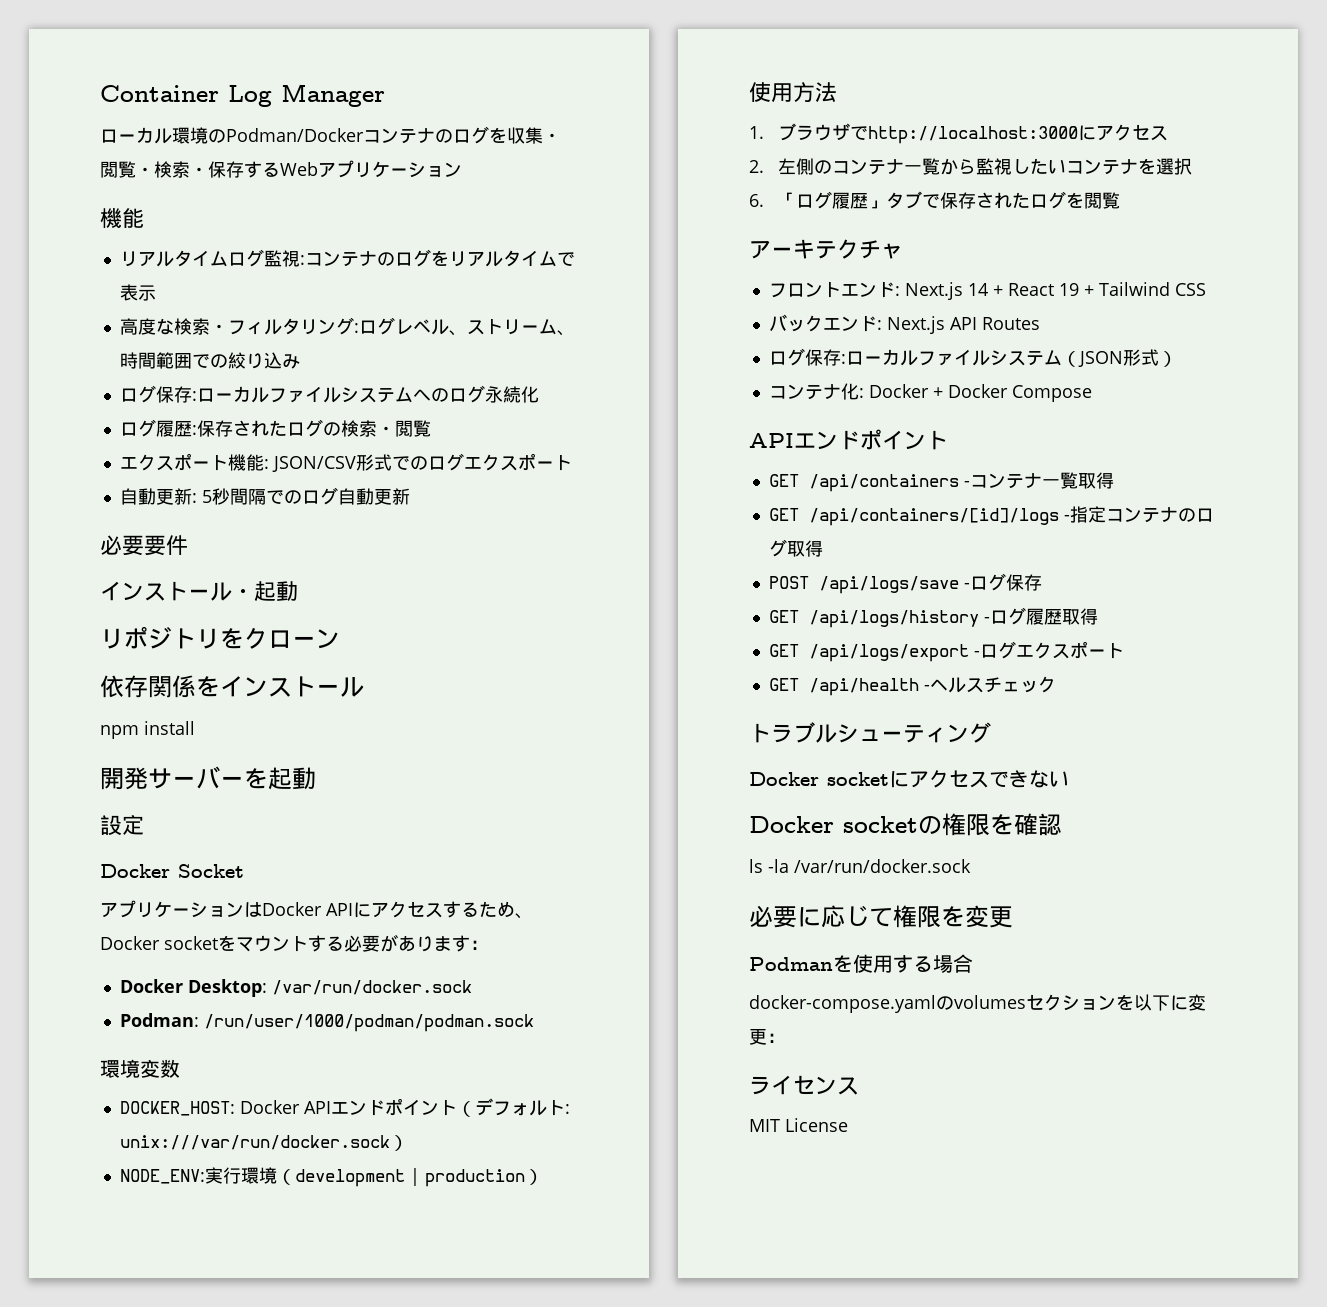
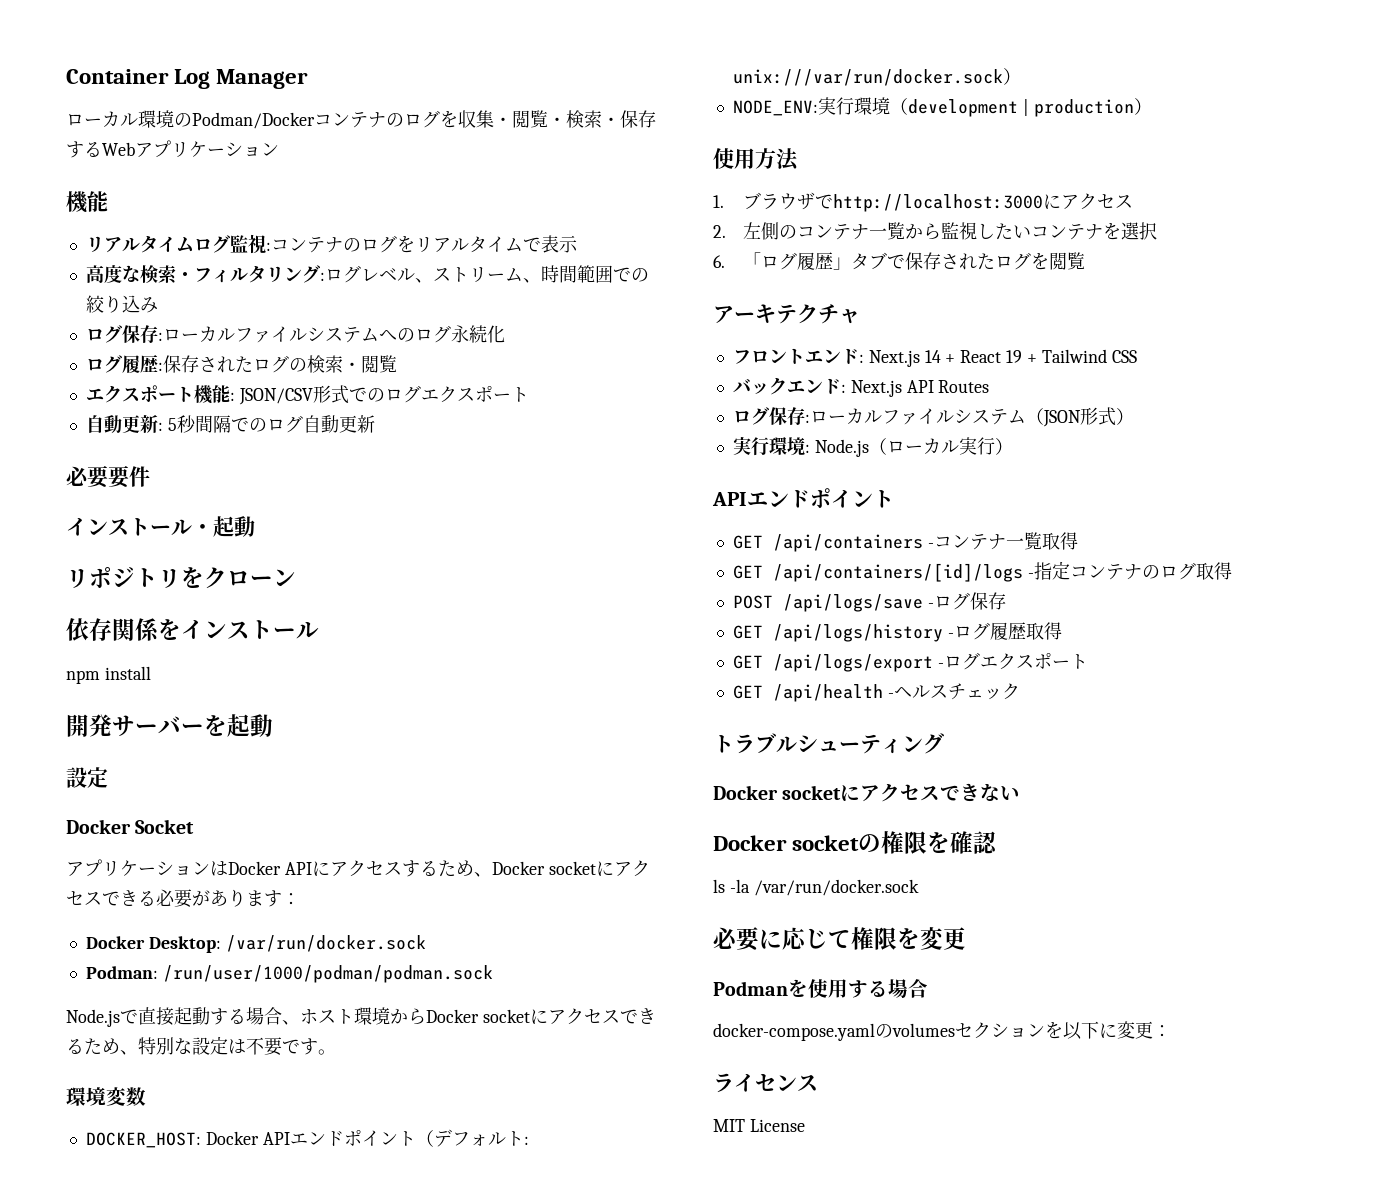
- アプリケーションはDocker APIにアクセスするため、Docker socketをマウントする必要があります：
+ アプリケーションはDocker APIにアクセスするため、Docker socketにアクセスできる必要があります：
+ Node.jsで直接起動する場合、ホスト環境からDocker socketにアクセスできるため、特別な設定は不要です。
- コンテナ化: Docker + Docker Compose
+ 実行環境: Node.js（ローカル実行）

